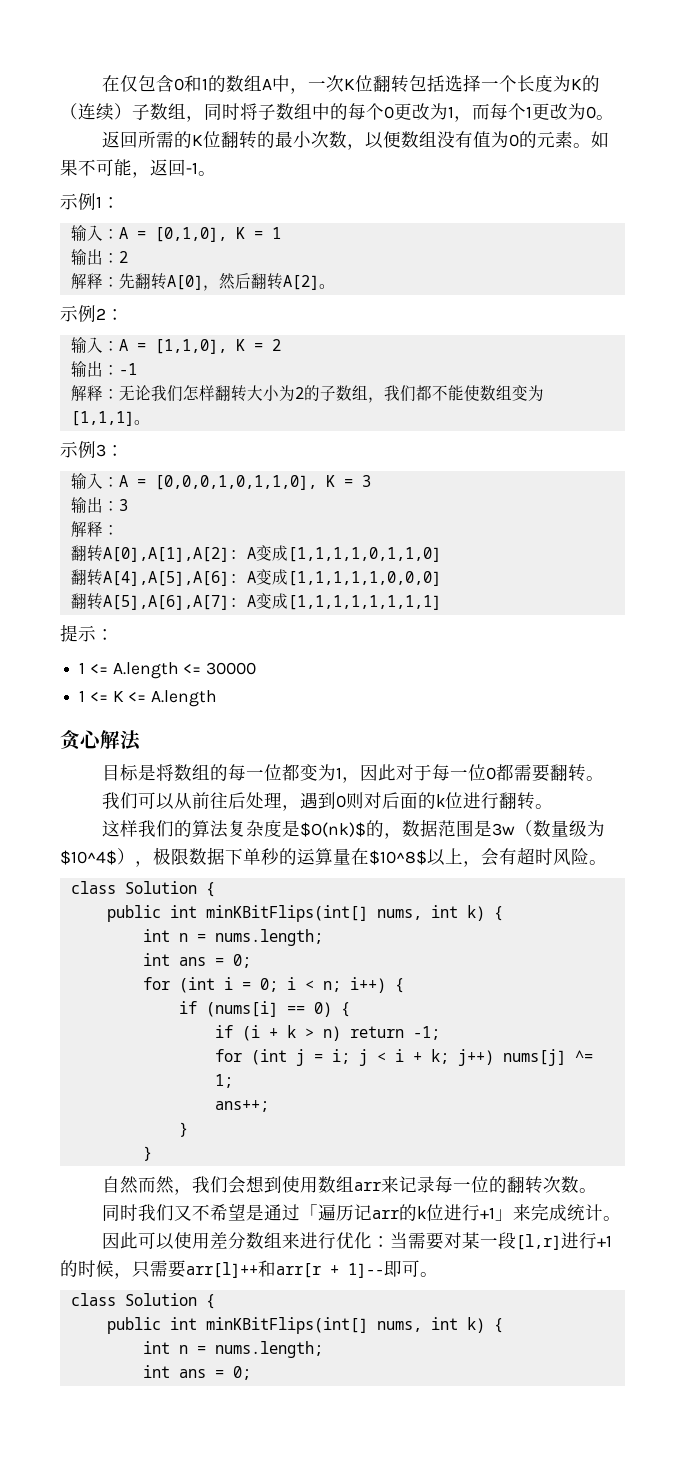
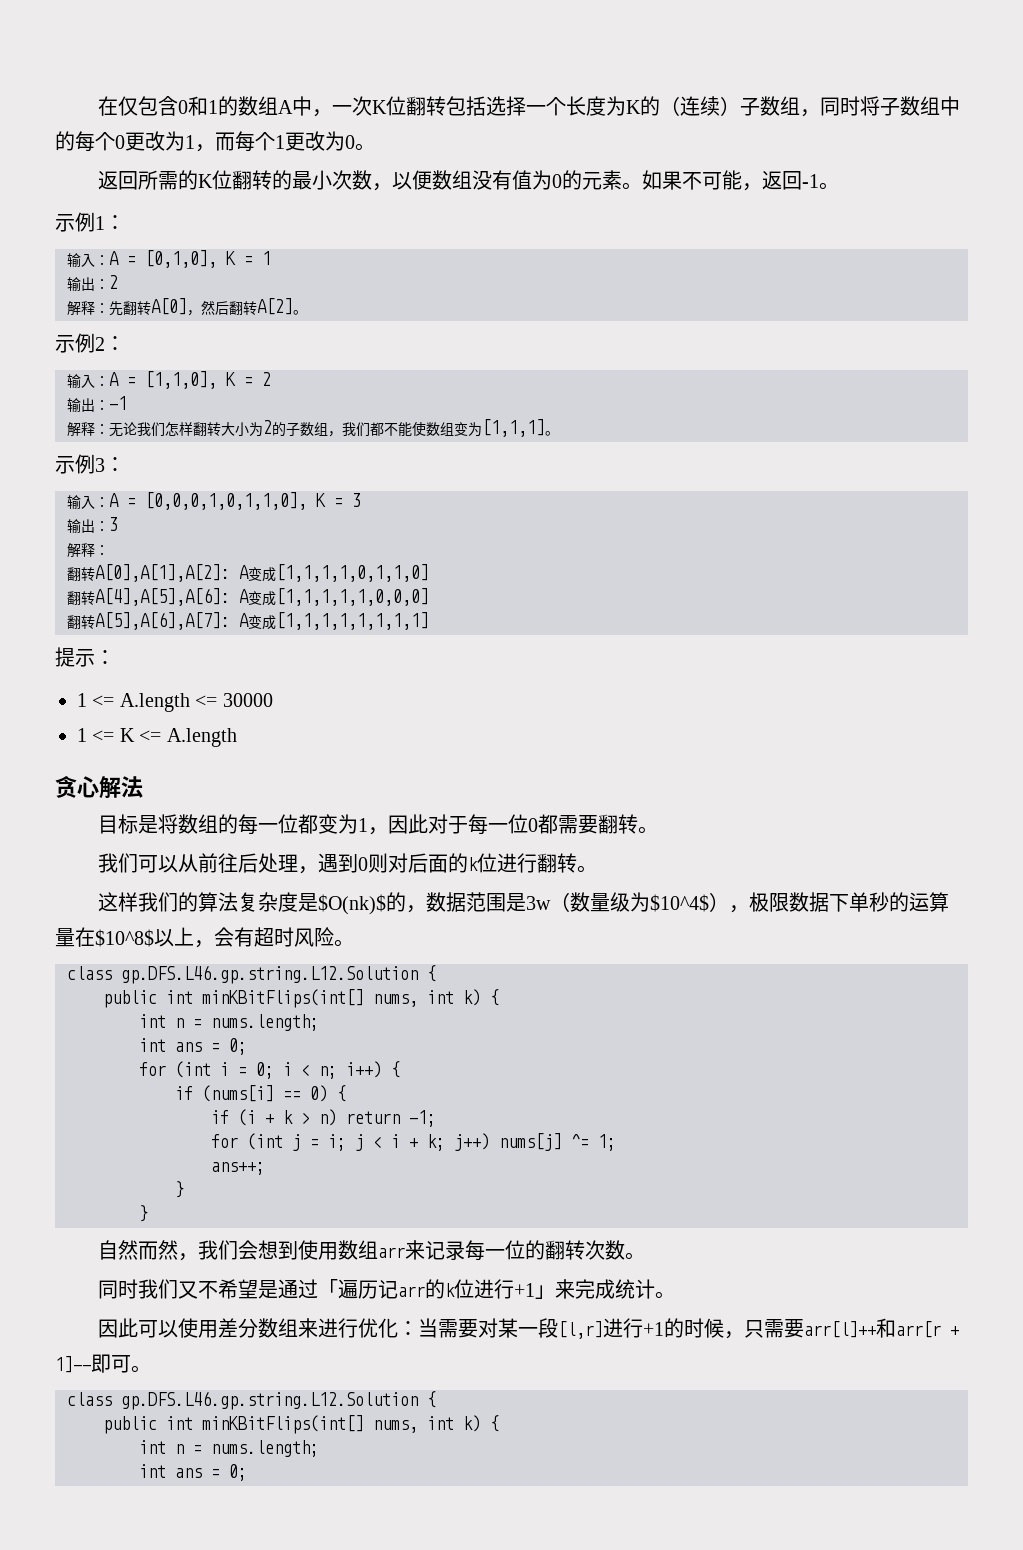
  这样我们的算法复杂度是$O(nk)$的，数据范围是3w（数量级为$10^4$），极限数据下单秒的运算量在$10^8$以上，会有超时风险。
- class Solution {
+ class gp.DFS.L46.gp.string.L12.Solution {
  因此可以使用差分数组来进行优化：当需要对某一段[l,r]进行+1的时候，只需要arr[l]++和arr[r + 1]--即可。
- class Solution {
+ class gp.DFS.L46.gp.string.L12.Solution {

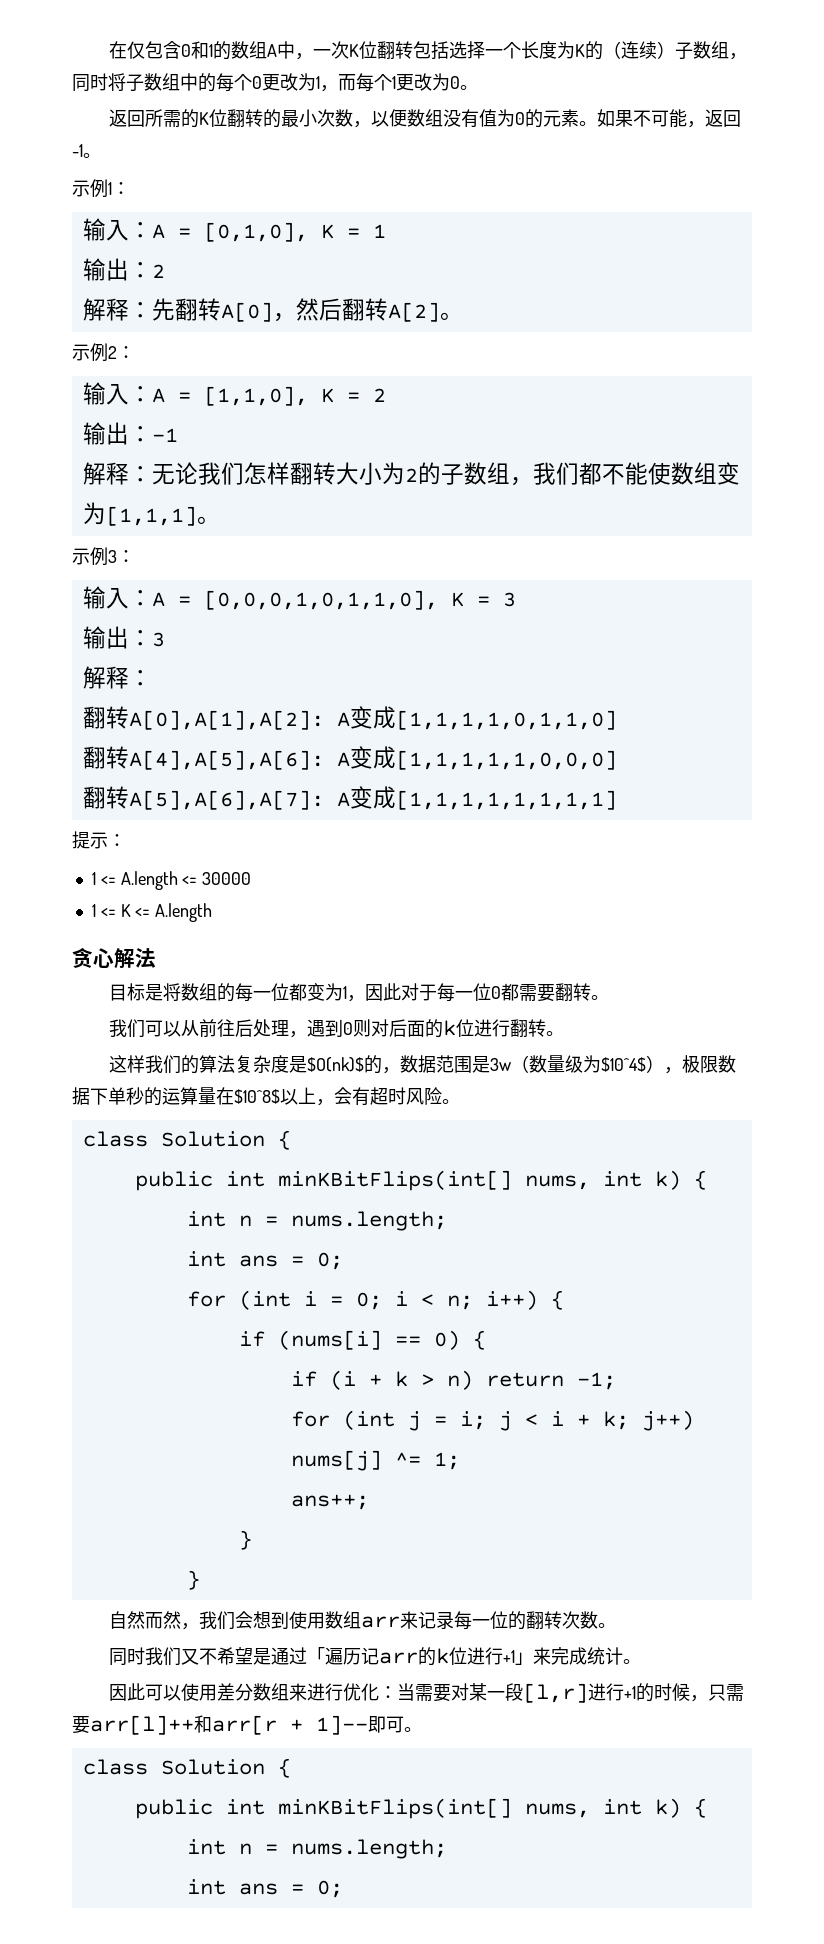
  这样我们的算法复杂度是$O(nk)$的，数据范围是3w（数量级为$10^4$），极限数据下单秒的运算量在$10^8$以上，会有超时风险。
- class gp.DFS.L46.gp.string.L12.Solution {
+ class Solution {
  因此可以使用差分数组来进行优化：当需要对某一段[l,r]进行+1的时候，只需要arr[l]++和arr[r + 1]--即可。
- class gp.DFS.L46.gp.string.L12.Solution {
+ class Solution {

